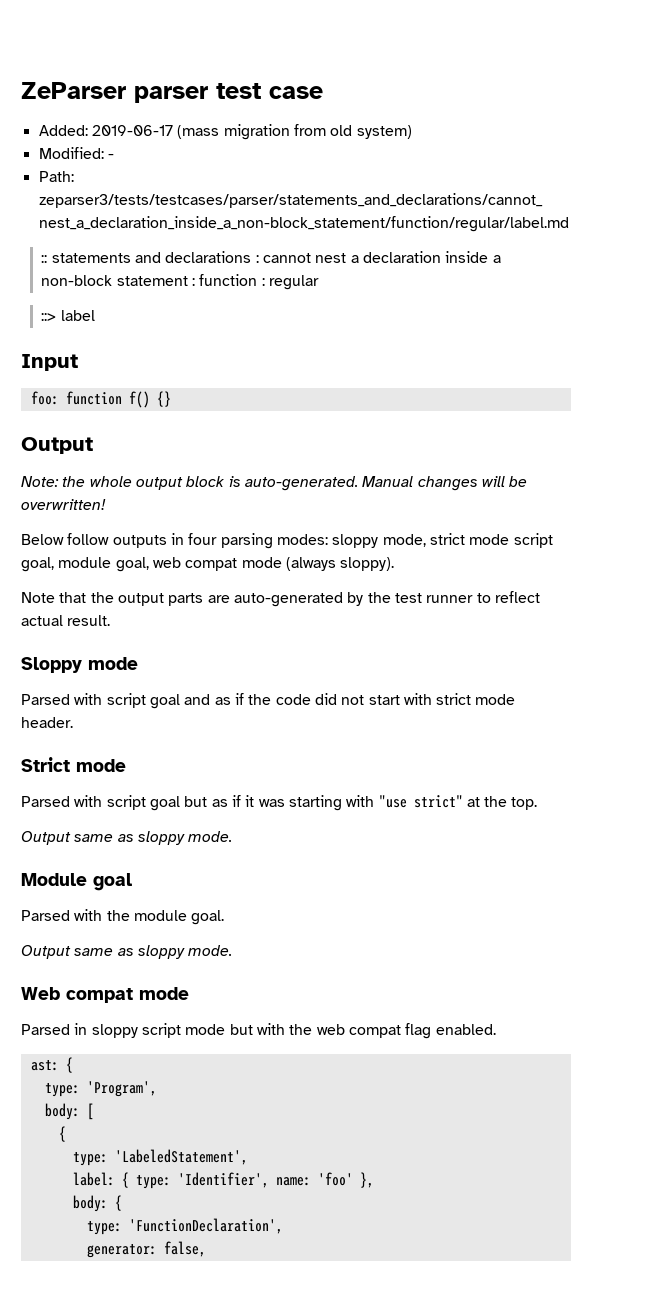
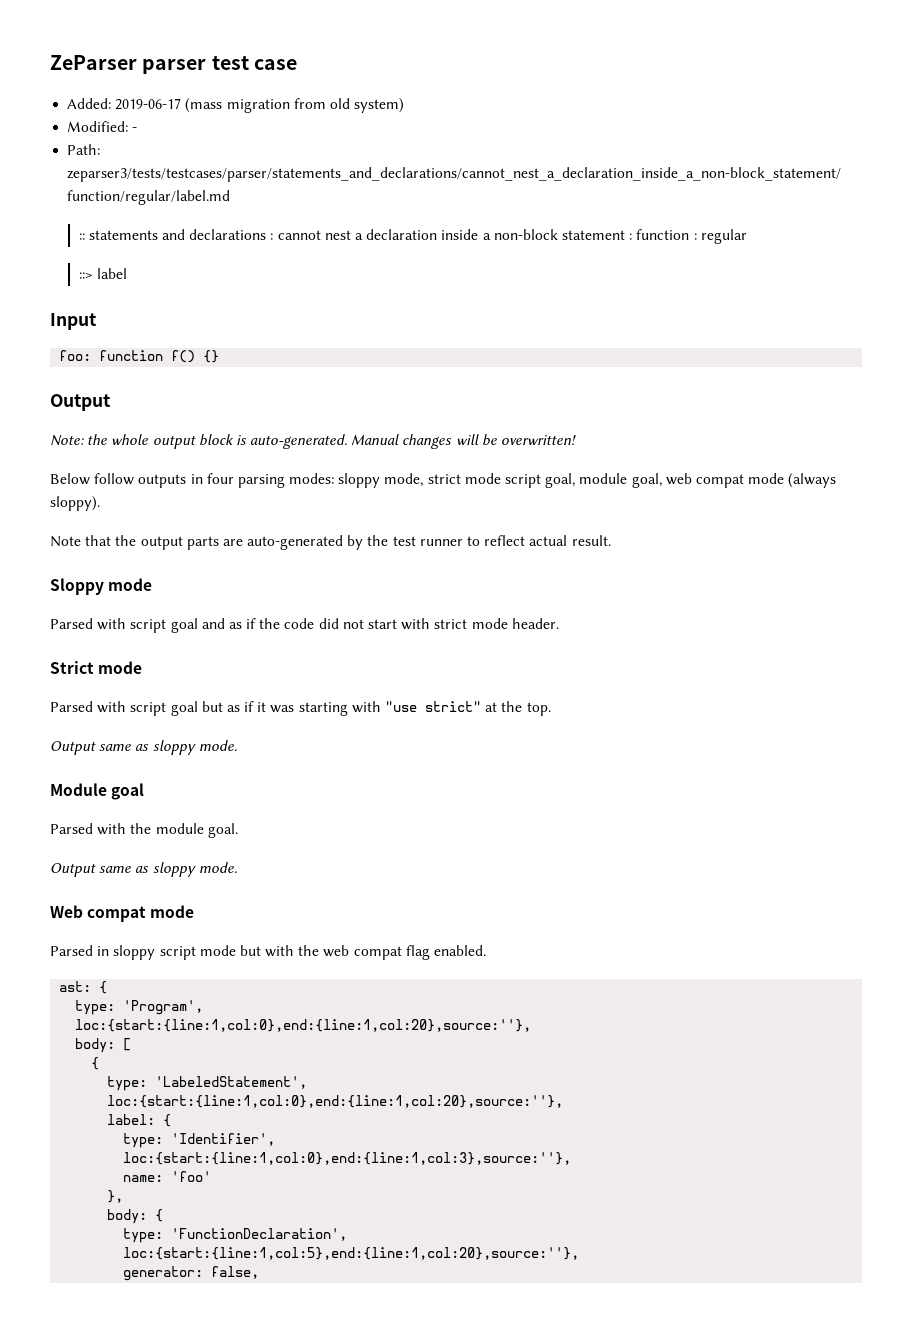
  type: 'Program',
+ loc:{start:{line:1,col:0},end:{line:1,col:20},source:''},
  type: 'LabeledStatement',
+ loc:{start:{line:1,col:0},end:{line:1,col:20},source:''},
- label: { type: 'Identifier', name: 'foo' },
+ label: {
+ type: 'Identifier',
+ loc:{start:{line:1,col:0},end:{line:1,col:3},source:''},
+ name: 'foo'
+ },
+ loc:{start:{line:1,col:5},end:{line:1,col:20},source:''},

